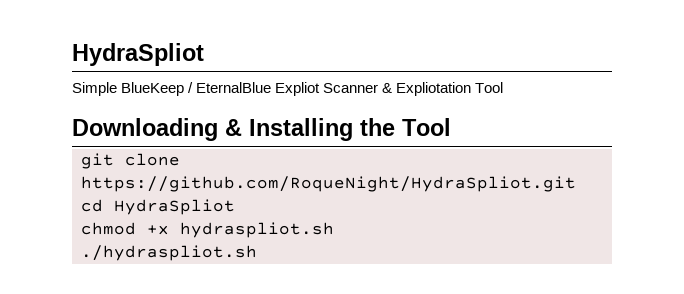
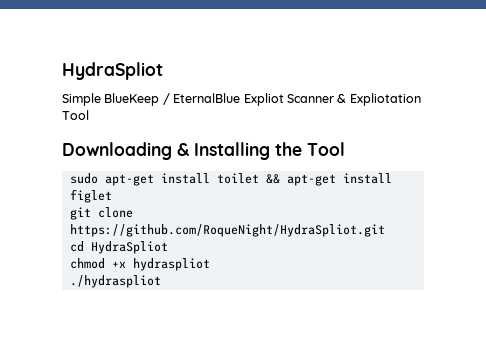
+ sudo apt-get install toilet && apt-get install figlet
- chmod +x hydraspliot.sh
- ./hydraspliot.sh
+ chmod +x hydraspliot
+ ./hydraspliot

